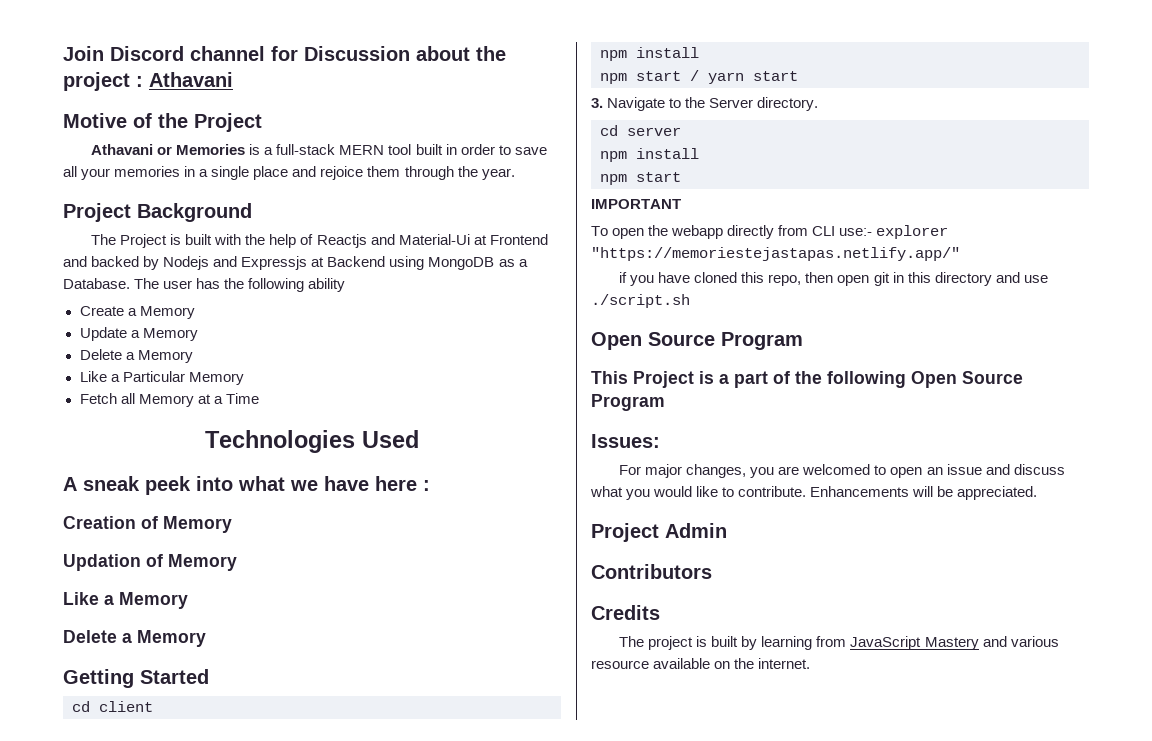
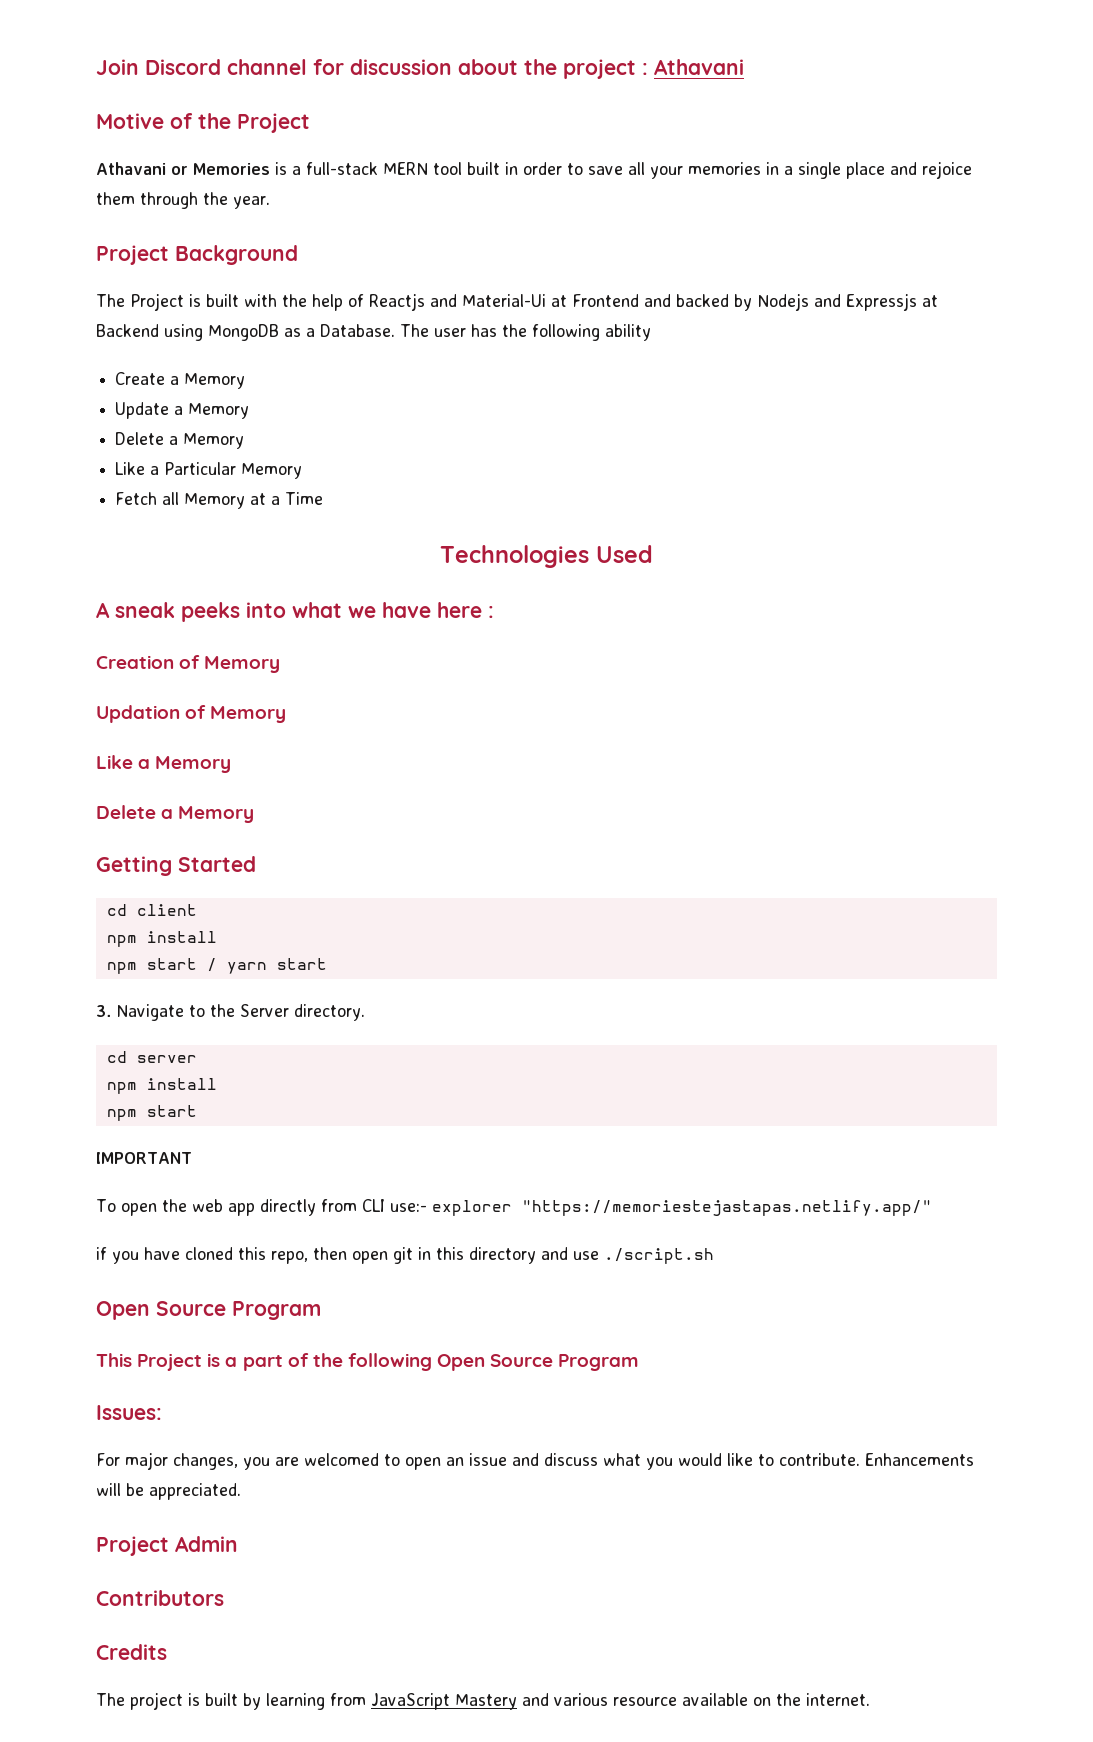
- Join Discord channel for Discussion about the project : Athavani
+ Join Discord channel for discussion about the project : Athavani
- A sneak peek into what we have here :
+ A sneak peeks into what we have here :
- To open the webapp directly from CLI use:- explorer "https://memoriestejastapas.netlify.app/"
+ To open the web app directly from CLI use:- explorer "https://memoriestejastapas.netlify.app/"

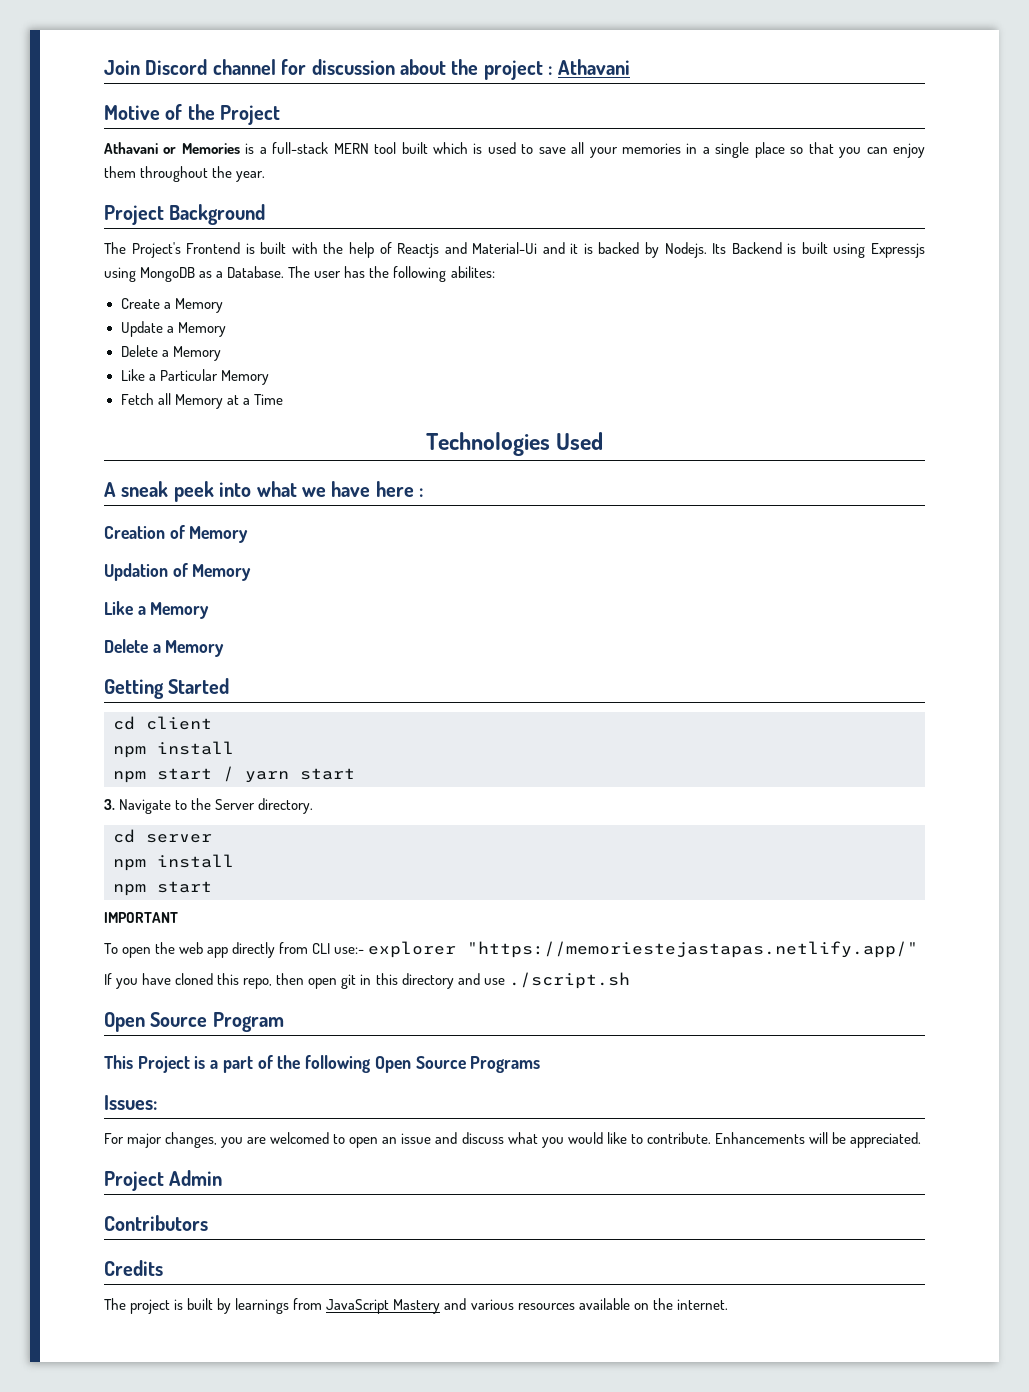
- Athavani or Memories is a full-stack MERN tool built in order to save all your memories in a single place and rejoice them through the year.
+ Athavani or Memories is a full-stack MERN tool built which is used to save all your memories in a single place so that you can enjoy them throughout the year.
- The Project is built with the help of Reactjs and Material-Ui at Frontend and backed by Nodejs and Expressjs at Backend using MongoDB as a Database.
+ The Project's Frontend is built with the help of Reactjs and Material-Ui and it is backed by Nodejs. Its Backend is built using Expressjs using MongoDB as a Database.
- The user has the following ability
+ The user has the following abilites:
- A sneak peeks into what we have here :
+ A sneak peek into what we have here :
- if you have cloned this repo, then open git in this directory and use ./script.sh
+ If you have cloned this repo, then open git in this directory and use ./script.sh
- This Project is a part of the following Open Source Program
+ This Project is a part of the following Open Source Programs
- The project is built by learning from JavaScript Mastery and various resource available on the internet.
+ The project is built by learnings from JavaScript Mastery and various resources available on the internet.

